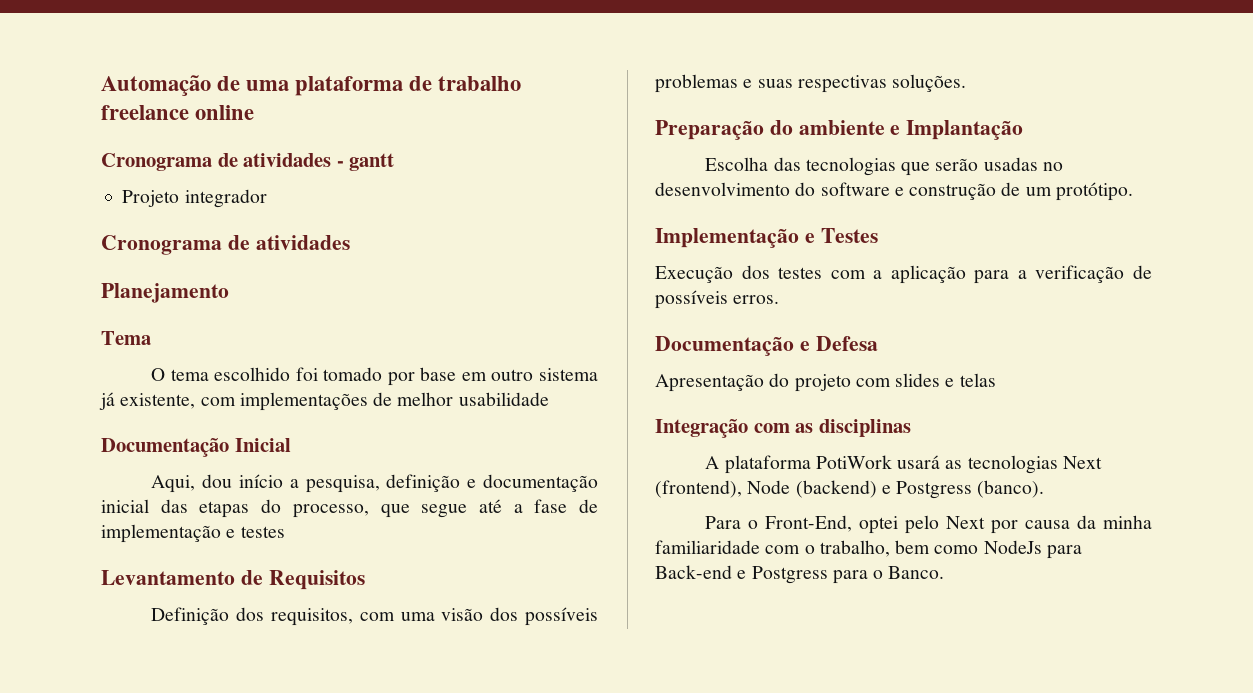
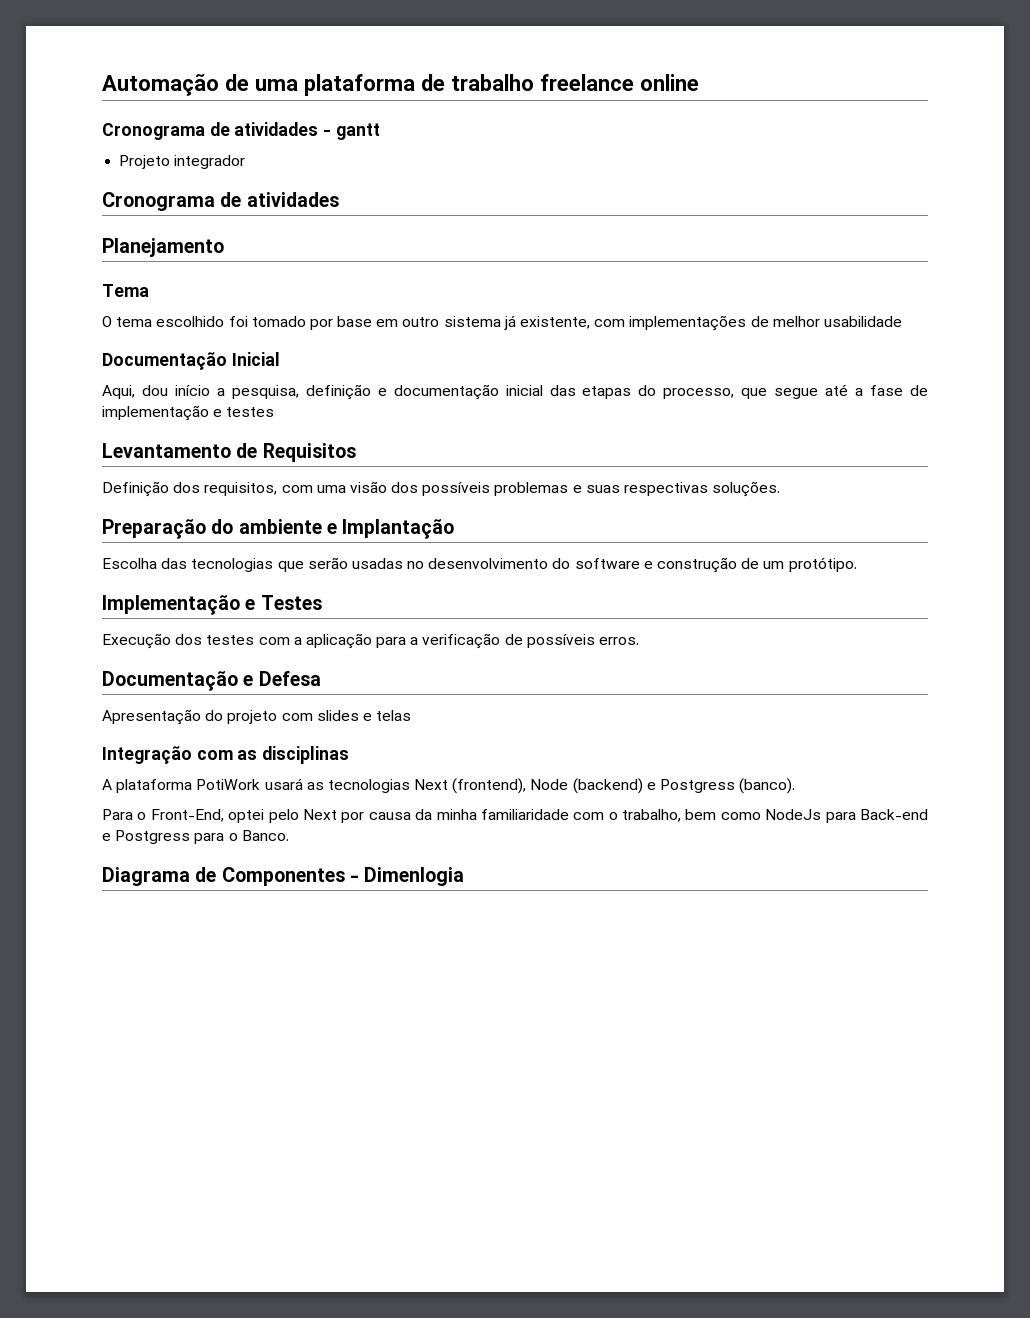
+ Diagrama de Componentes - Dimenlogia

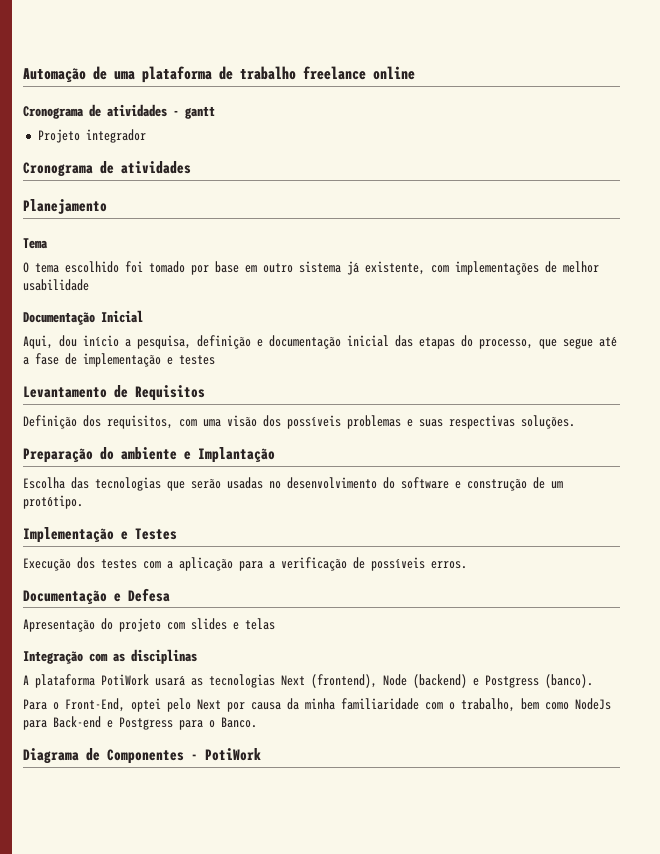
- Diagrama de Componentes - Dimenlogia
+ Diagrama de Componentes - PotiWork

